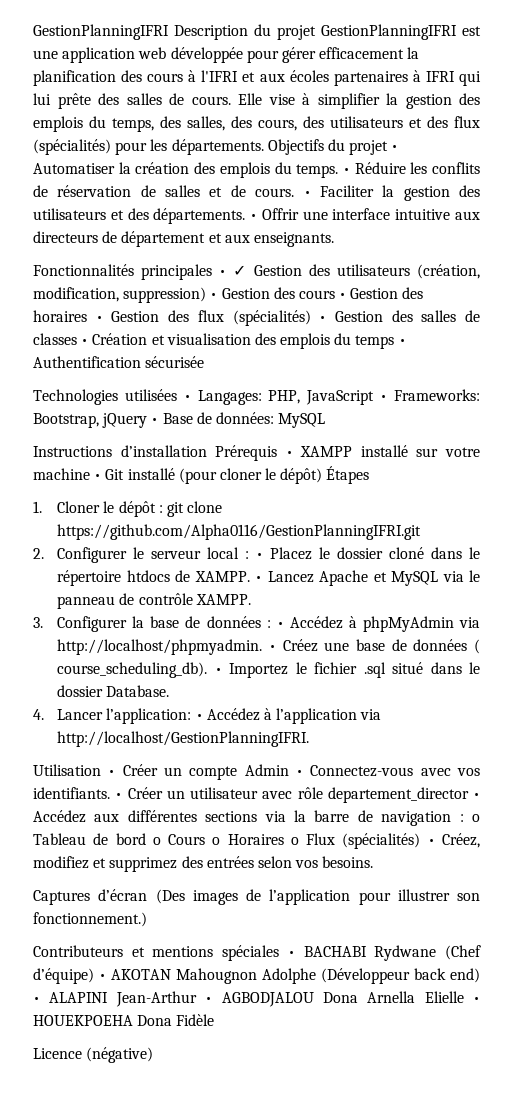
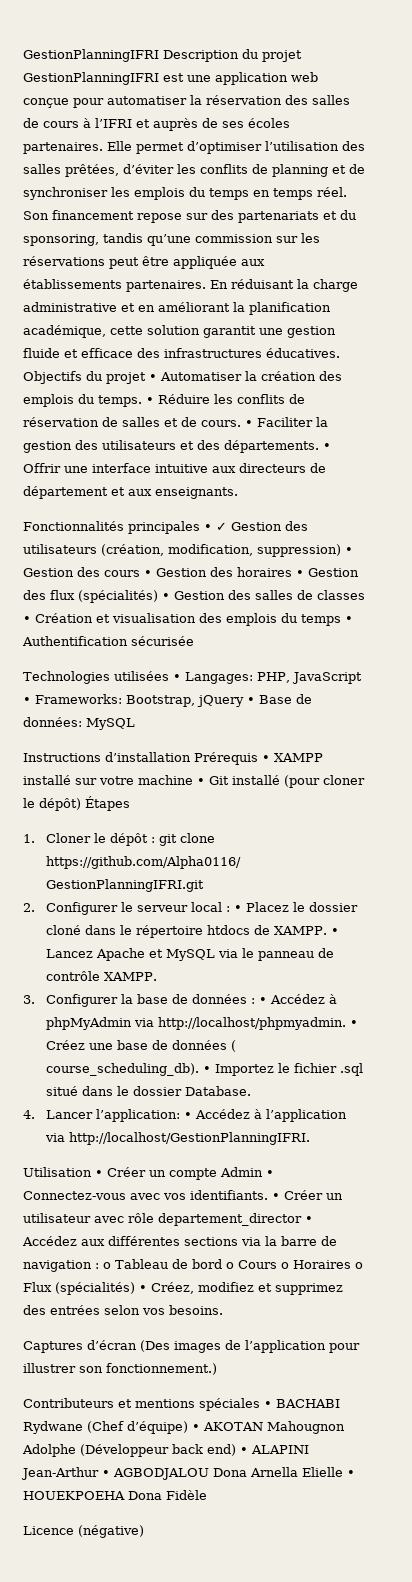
- GestionPlanningIFRI Description du projet GestionPlanningIFRI est une application web développée pour gérer efficacement la planification des cours à l'IFRI et aux écoles partenaires à IFRI qui lui prête des salles de cours. Elle vise à simplifier la gestion des emplois du temps, des salles, des cours, des utilisateurs et des flux (spécialités) pour les départements.
+ GestionPlanningIFRI Description du projet GestionPlanningIFRI est une application web conçue pour automatiser la réservation des salles de cours à l’IFRI et auprès de ses écoles partenaires. Elle permet d’optimiser l’utilisation des salles prêtées, d’éviter les conflits de planning et de synchroniser les emplois du temps en temps réel. Son financement repose sur des partenariats et du sponsoring, tandis qu’une commission sur les réservations peut être appliquée aux établissements partenaires. En réduisant la charge administrative et en améliorant la planification académique, cette solution garantit une gestion fluide et efficace des infrastructures éducatives.

